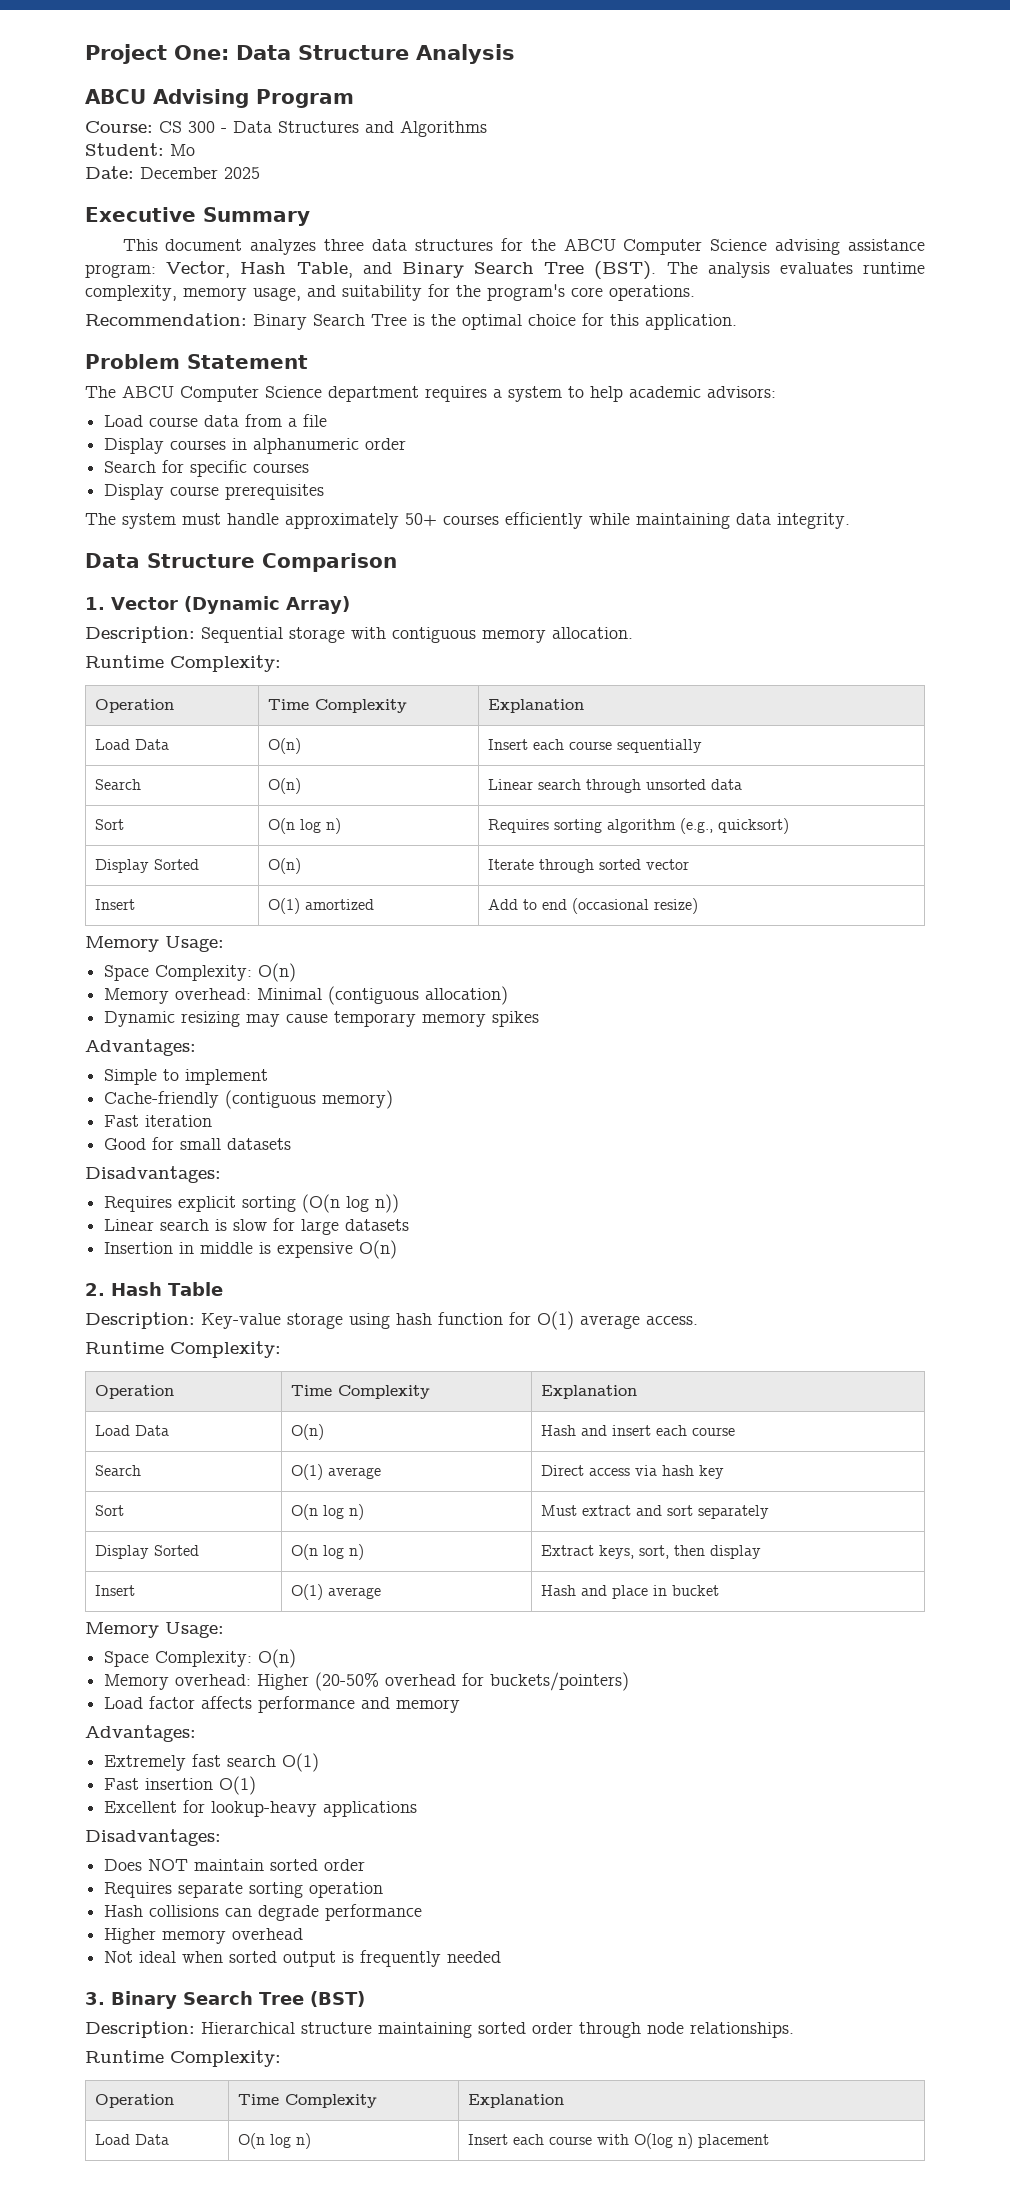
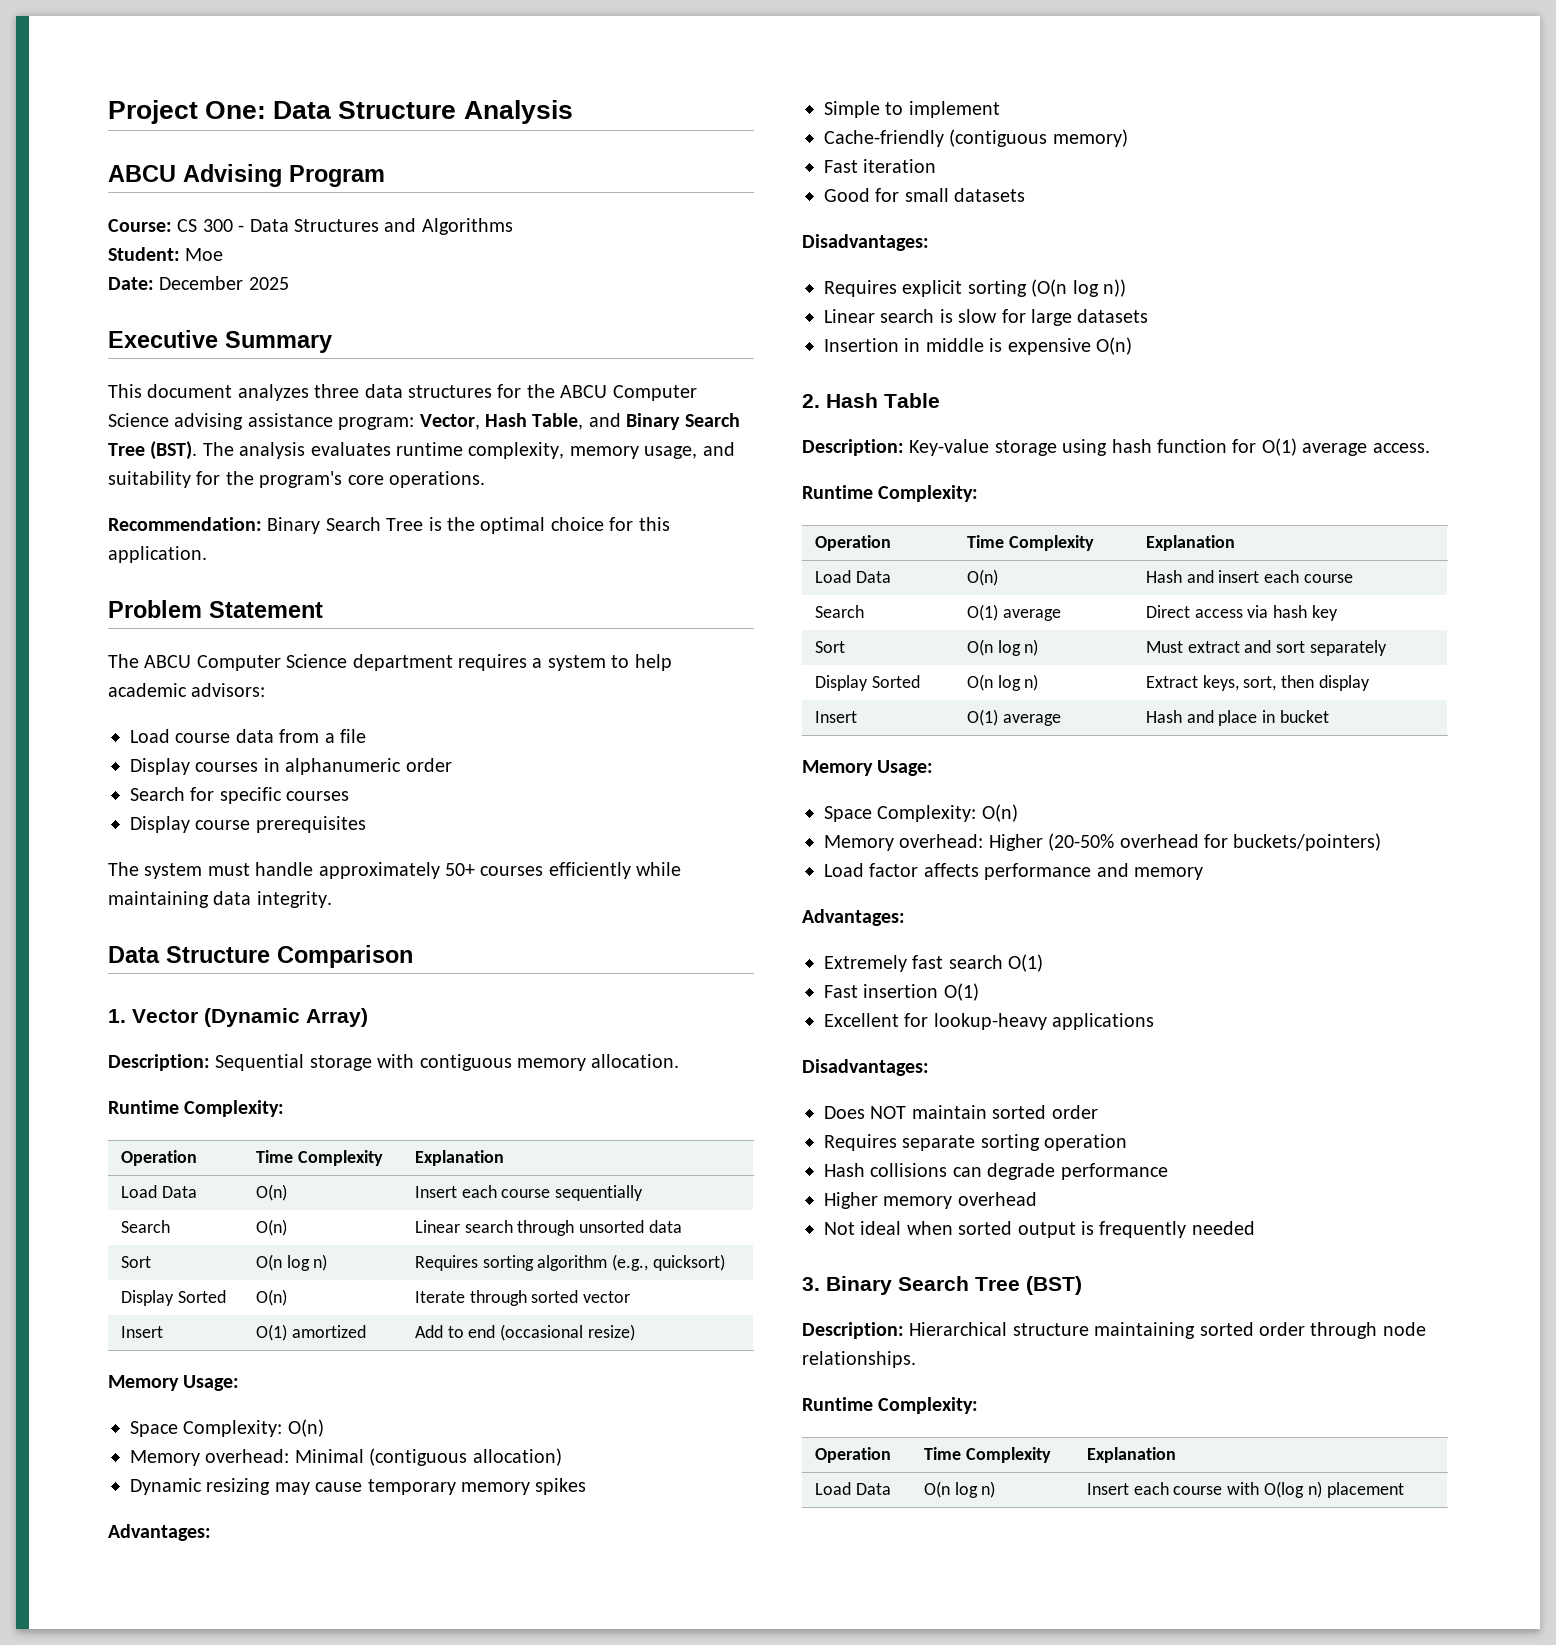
- Student: Mo
+ Student: Moe

